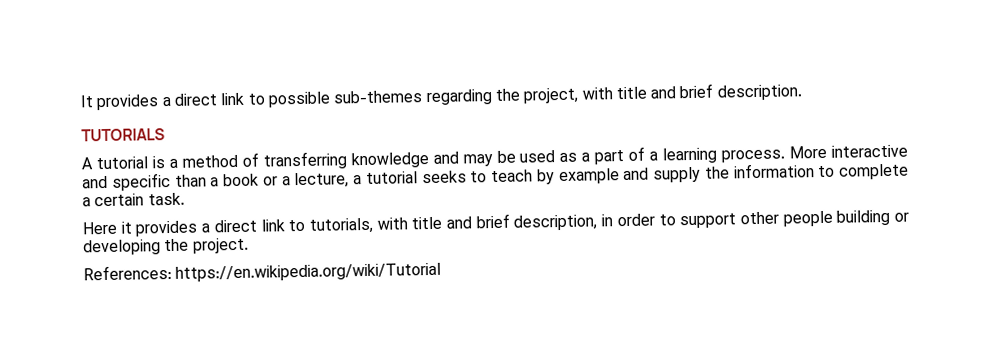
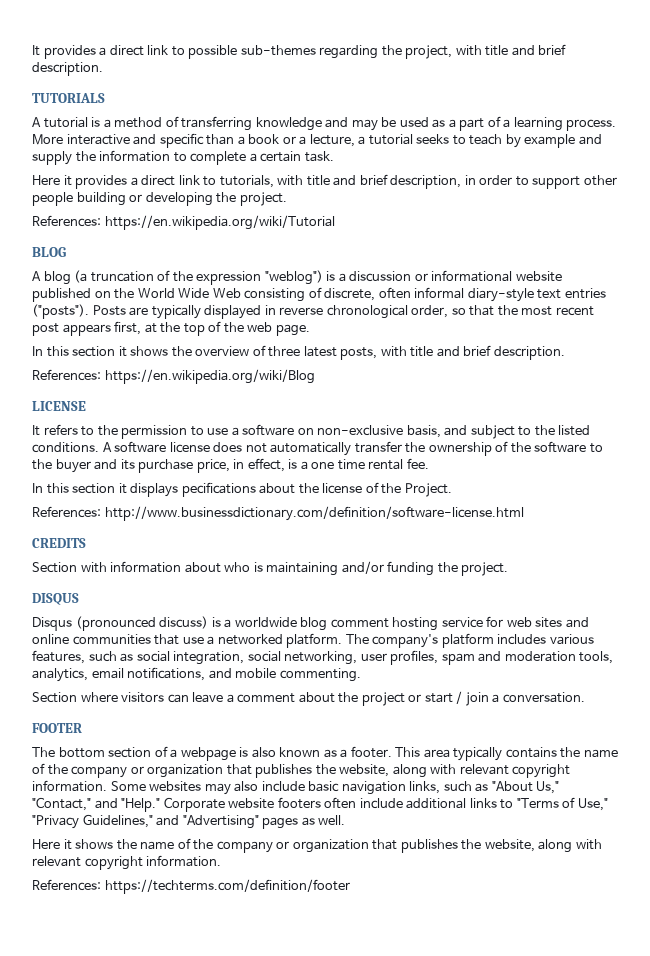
+ BLOG
+ A blog (a truncation of the expression "weblog") is a discussion or informational website published on the World Wide Web consisting of discrete, often informal diary-style text entries ("posts"). Posts are typically displayed in reverse chronological order, so that the most recent post appears first, at the top of the web page.
+ In this section it shows the overview of three latest posts, with title and brief description.
+ References: https://en.wikipedia.org/wiki/Blog
+ LICENSE
+ It refers to the permission to use a software on non-exclusive basis, and subject to the listed conditions. A software license does not automatically transfer the ownership of the software to the buyer and its purchase price, in effect, is a one time rental fee.
+ In this section it displays pecifications about the license of the Project.
+ References: http://www.businessdictionary.com/definition/software-license.html
+ CREDITS
+ Section with information about who is maintaining and/or funding the project.
+ DISQUS
+ Disqus (pronounced discuss) is a worldwide blog comment hosting service for web sites and online communities that use a networked platform. The company's platform includes various features, such as social integration, social networking, user profiles, spam and moderation tools, analytics, email notifications, and mobile commenting.
+ Section where visitors can leave a comment about the project or start / join a conversation.
+ FOOTER
+ The bottom section of a webpage is also known as a footer. This area typically contains the name of the company or organization that publishes the website, along with relevant copyright information. Some websites may also include basic navigation links, such as "About Us," "Contact," and "Help." Corporate website footers often include additional links to "Terms of Use," "Privacy Guidelines," and "Advertising" pages as well.
+ Here it shows the name of the company or organization that publishes the website, along with relevant copyright information.
+ References: https://techterms.com/definition/footer

